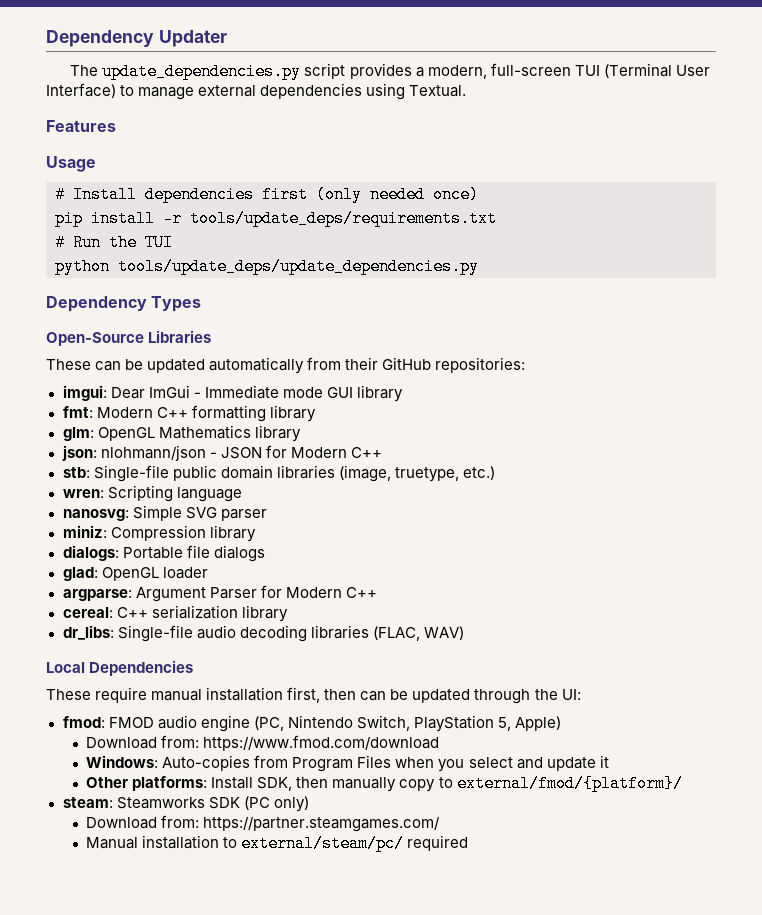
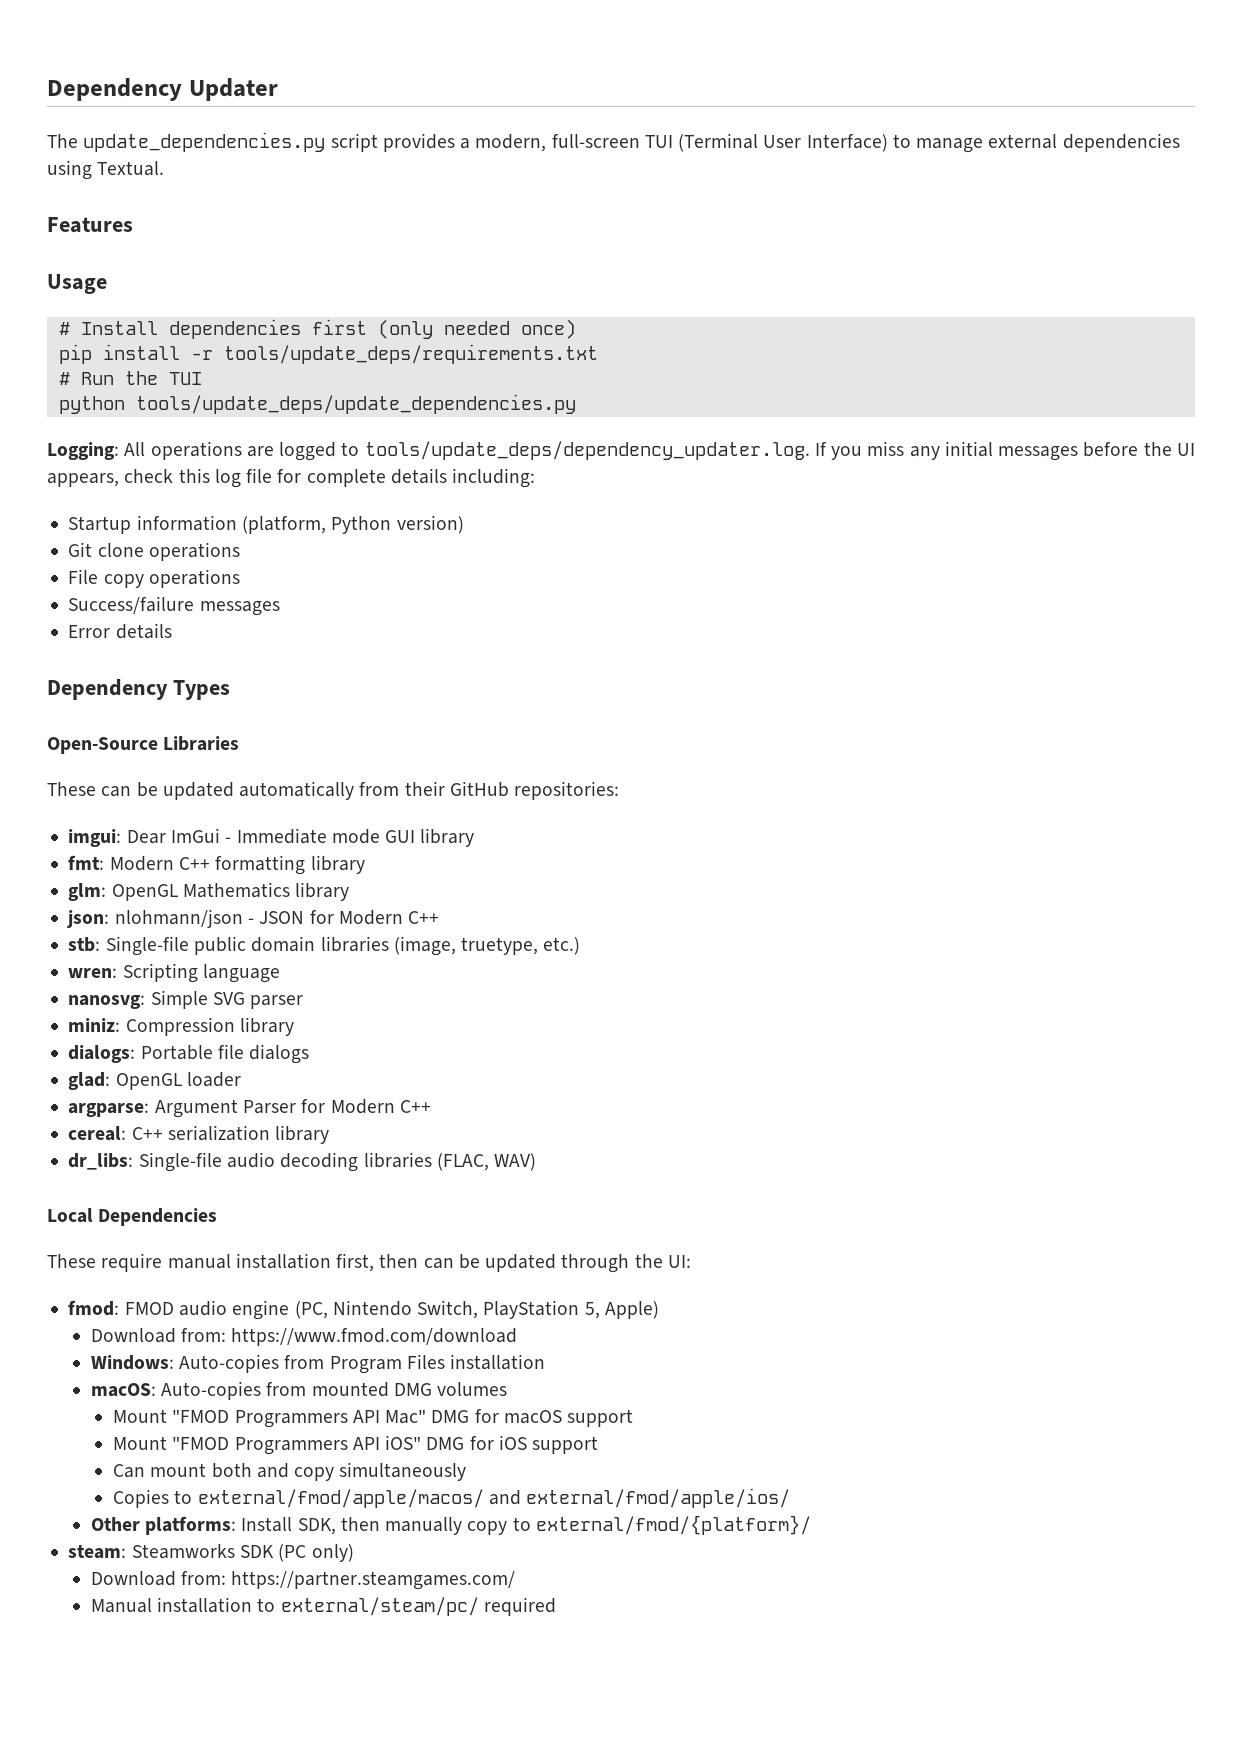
+ Logging: All operations are logged to tools/update_deps/dependency_updater.log. If you miss any initial messages before the UI appears, check this log file for complete details including:
+ Startup information (platform, Python version)
+ Git clone operations
+ File copy operations
+ Success/failure messages
+ Error details
- Windows: Auto-copies from Program Files when you select and update it
+ Windows: Auto-copies from Program Files installation
+ macOS: Auto-copies from mounted DMG volumes
+ Mount "FMOD Programmers API Mac" DMG for macOS support
+ Mount "FMOD Programmers API iOS" DMG for iOS support
+ Can mount both and copy simultaneously
+ Copies to external/fmod/apple/macos/ and external/fmod/apple/ios/

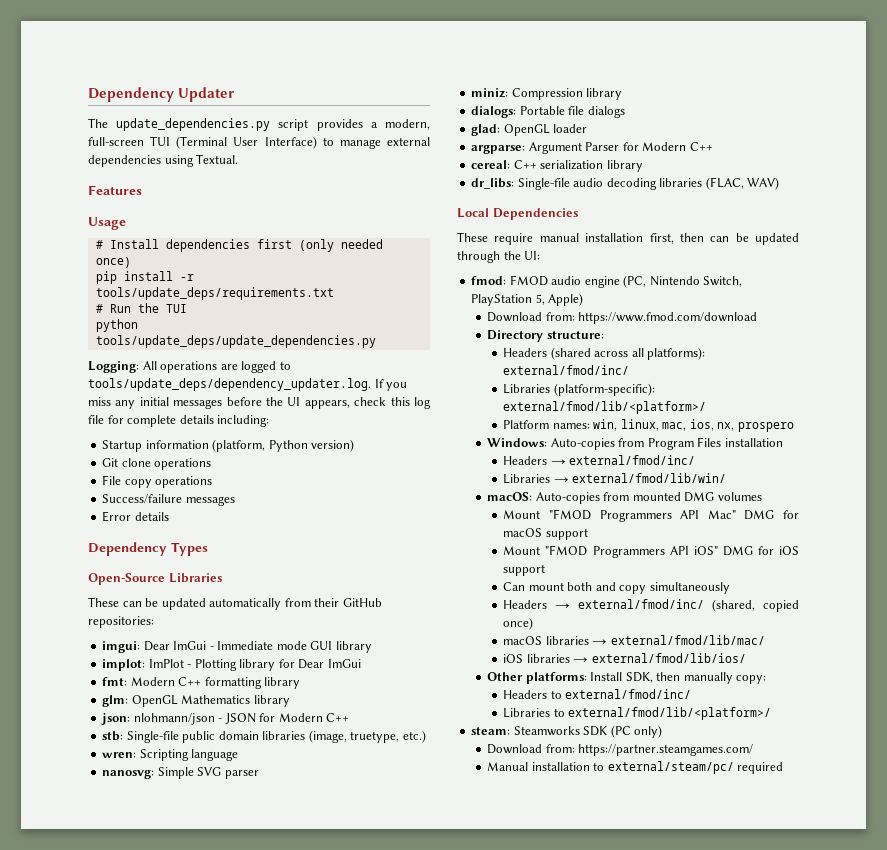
+ implot: ImPlot - Plotting library for Dear ImGui
+ Directory structure:
+ Headers (shared across all platforms): external/fmod/inc/
+ Libraries (platform-specific): external/fmod/lib/<platform>/
+ Platform names: win, linux, mac, ios, nx, prospero
  Windows: Auto-copies from Program Files installation
+ Headers → external/fmod/inc/
+ Libraries → external/fmod/lib/win/
- Copies to external/fmod/apple/macos/ and external/fmod/apple/ios/
+ Headers → external/fmod/inc/ (shared, copied once)
+ macOS libraries → external/fmod/lib/mac/
+ iOS libraries → external/fmod/lib/ios/
- Other platforms: Install SDK, then manually copy to external/fmod/{platform}/
+ Other platforms: Install SDK, then manually copy:
+ Headers to external/fmod/inc/
+ Libraries to external/fmod/lib/<platform>/

